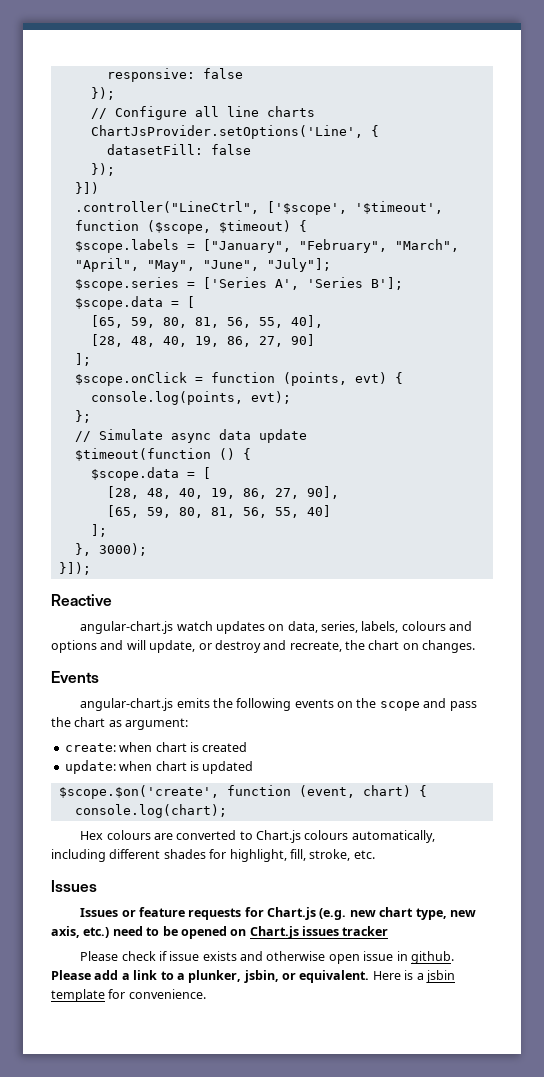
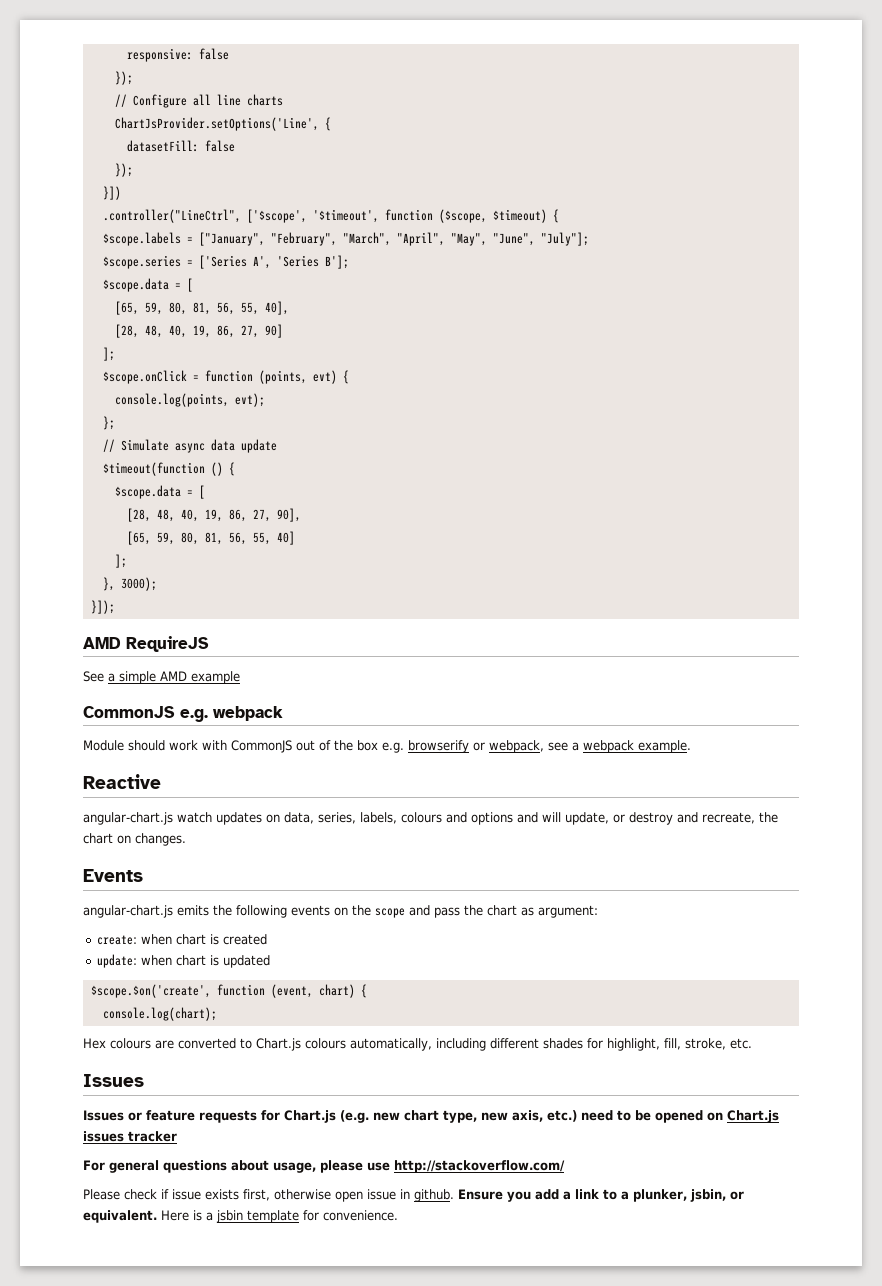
+ AMD RequireJS
+ See a simple AMD example
+ CommonJS e.g. webpack
+ Module should work with CommonJS out of the box e.g. browserify or webpack, see a webpack example.
+ For general questions about usage, please use http://stackoverflow.com/
- Please check if issue exists and otherwise open issue in github.
+ Please check if issue exists first, otherwise open issue in github.
- Please add a link to a plunker, jsbin, or equivalent.
+ Ensure you add a link to a plunker, jsbin, or equivalent.

